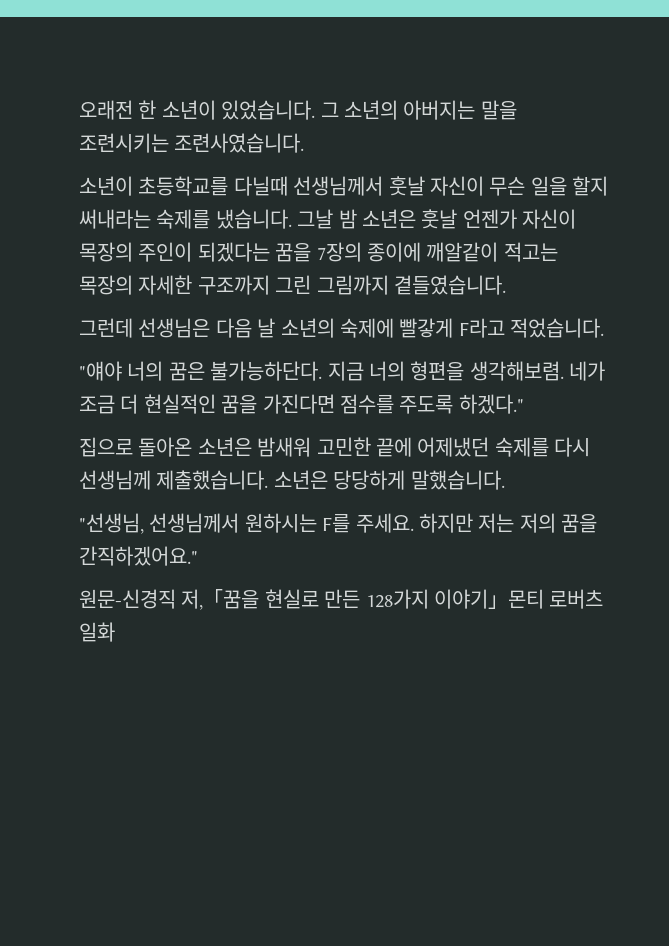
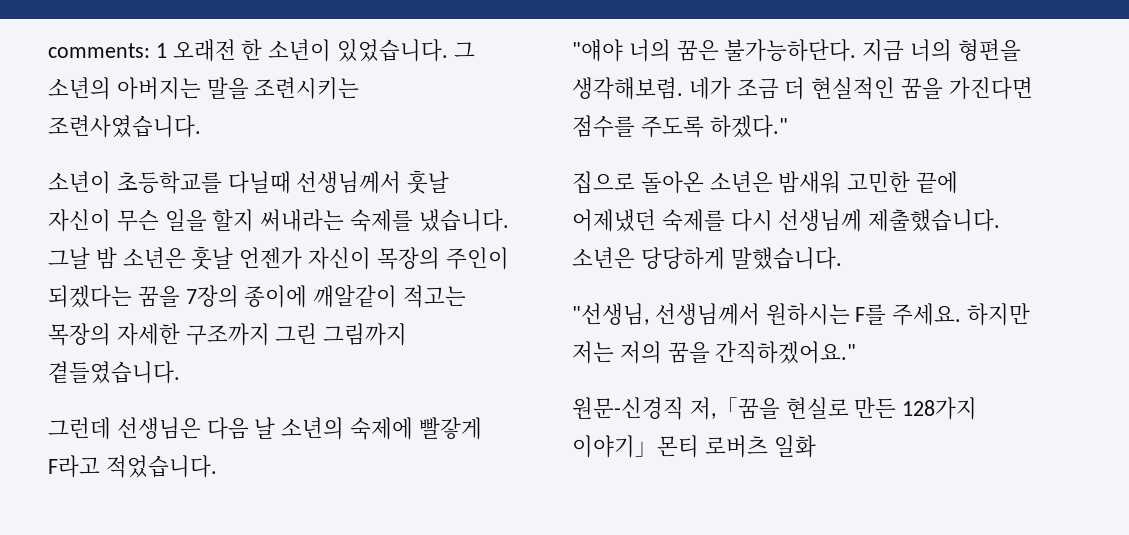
- 오래전 한 소년이 있었습니다.
+ comments: 1 오래전 한 소년이 있었습니다.

